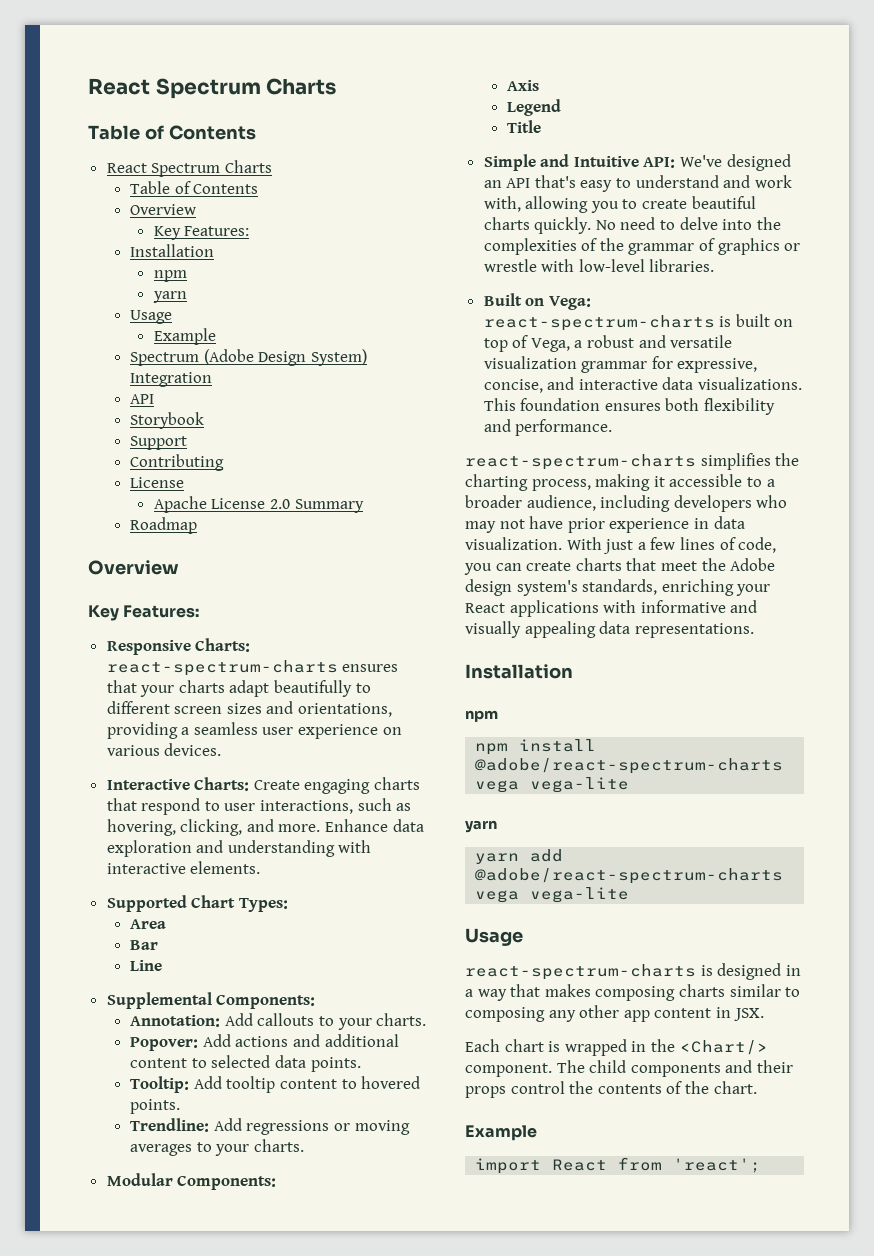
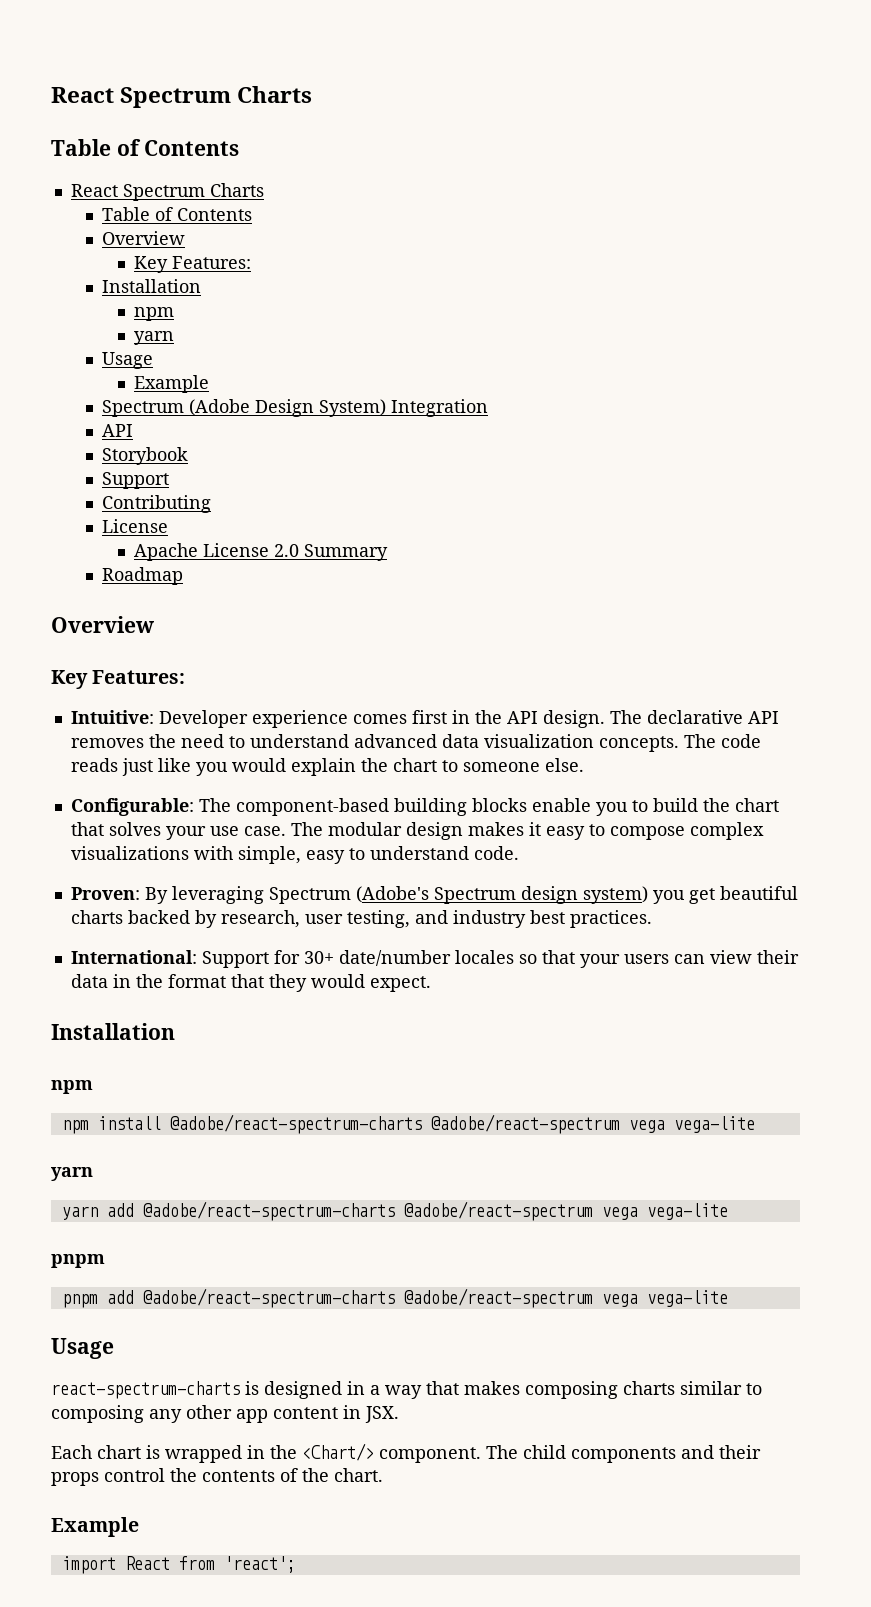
- Responsive Charts: react-spectrum-charts ensures that your charts adapt beautifully to different screen sizes and orientations, providing a seamless user experience on various devices.
- Interactive Charts: Create engaging charts that respond to user interactions, such as hovering, clicking, and more. Enhance data exploration and understanding with interactive elements.
- Supported Chart Types:
- Area
- Bar
- Line
- Supplemental Components:
- Annotation: Add callouts to your charts.
- Popover: Add actions and additional content to selected data points.
- Tooltip: Add tooltip content to hovered points.
- Trendline: Add regressions or moving averages to your charts.
- Modular Components:
- Axis
- Legend
- Title
- Simple and Intuitive API: We've designed an API that's easy to understand and work with, allowing you to create beautiful charts quickly. No need to delve into the complexities of the grammar of graphics or wrestle with low-level libraries.
- Built on Vega: react-spectrum-charts is built on top of Vega, a robust and versatile visualization grammar for expressive, concise, and interactive data visualizations. This foundation ensures both flexibility and performance.
- react-spectrum-charts simplifies the charting process, making it accessible to a broader audience, including developers who may not have prior experience in data visualization. With just a few lines of code, you can create charts that meet the Adobe design system's standards, enriching your React applications with informative and visually appealing data representations.
+ Intuitive: Developer experience comes first in the API design. The declarative API removes the need to understand advanced data visualization concepts. The code reads just like you would explain the chart to someone else.
+ Configurable: The component-based building blocks enable you to build the chart that solves your use case. The modular design makes it easy to compose complex visualizations with simple, easy to understand code.
+ Proven: By leveraging Spectrum (Adobe's Spectrum design system) you get beautiful charts backed by research, user testing, and industry best practices.
+ International: Support for 30+ date/number locales so that your users can view their data in the format that they would expect.
- npm install @adobe/react-spectrum-charts vega vega-lite
+ npm install @adobe/react-spectrum-charts @adobe/react-spectrum vega vega-lite
- yarn add @adobe/react-spectrum-charts vega vega-lite
+ yarn add @adobe/react-spectrum-charts @adobe/react-spectrum vega vega-lite
+ pnpm
+ pnpm add @adobe/react-spectrum-charts @adobe/react-spectrum vega vega-lite

